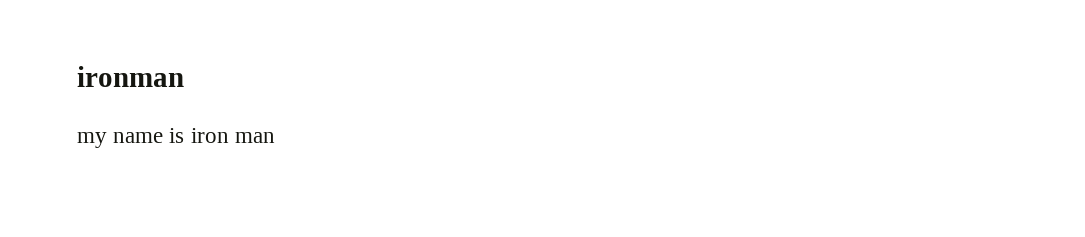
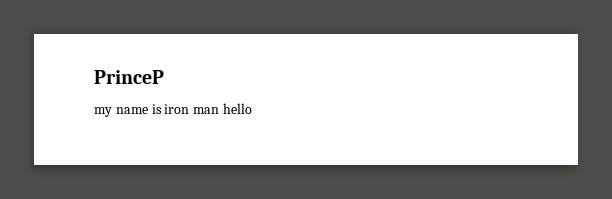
- ironman
+ PrinceP
- my name is iron man
+ my name is iron man hello

